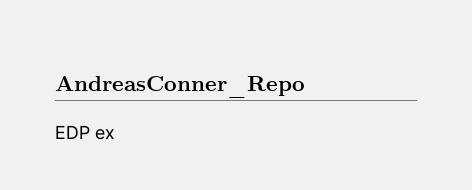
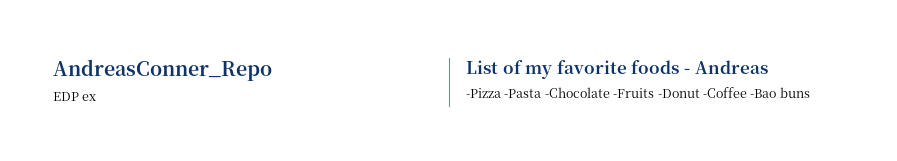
+ List of my favorite foods - Andreas
+ -Pizza -Pasta -Chocolate -Fruits -Donut -Coffee -Bao buns

